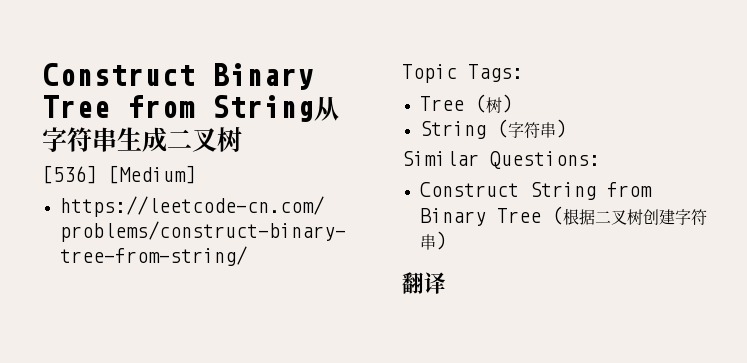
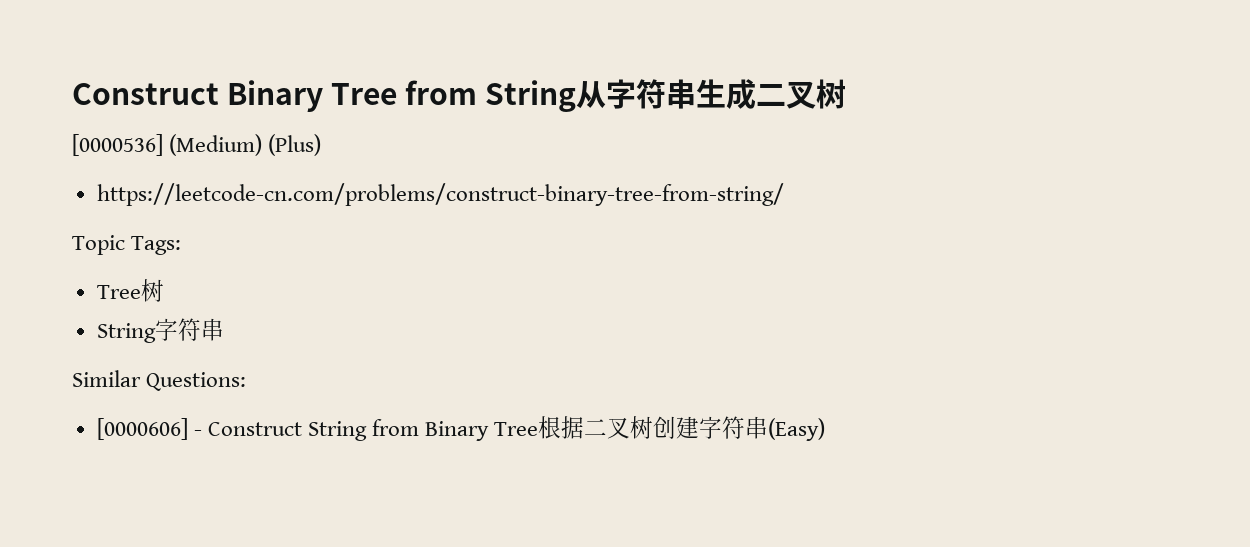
- [536] [Medium]
+ [0000536] (Medium) (Plus)
- Tree (树)
- String (字符串)
+ Tree树
+ String字符串
- Construct String from Binary Tree (根据二叉树创建字符串)
- 翻译
+ [0000606] - Construct String from Binary Tree根据二叉树创建字符串(Easy)

